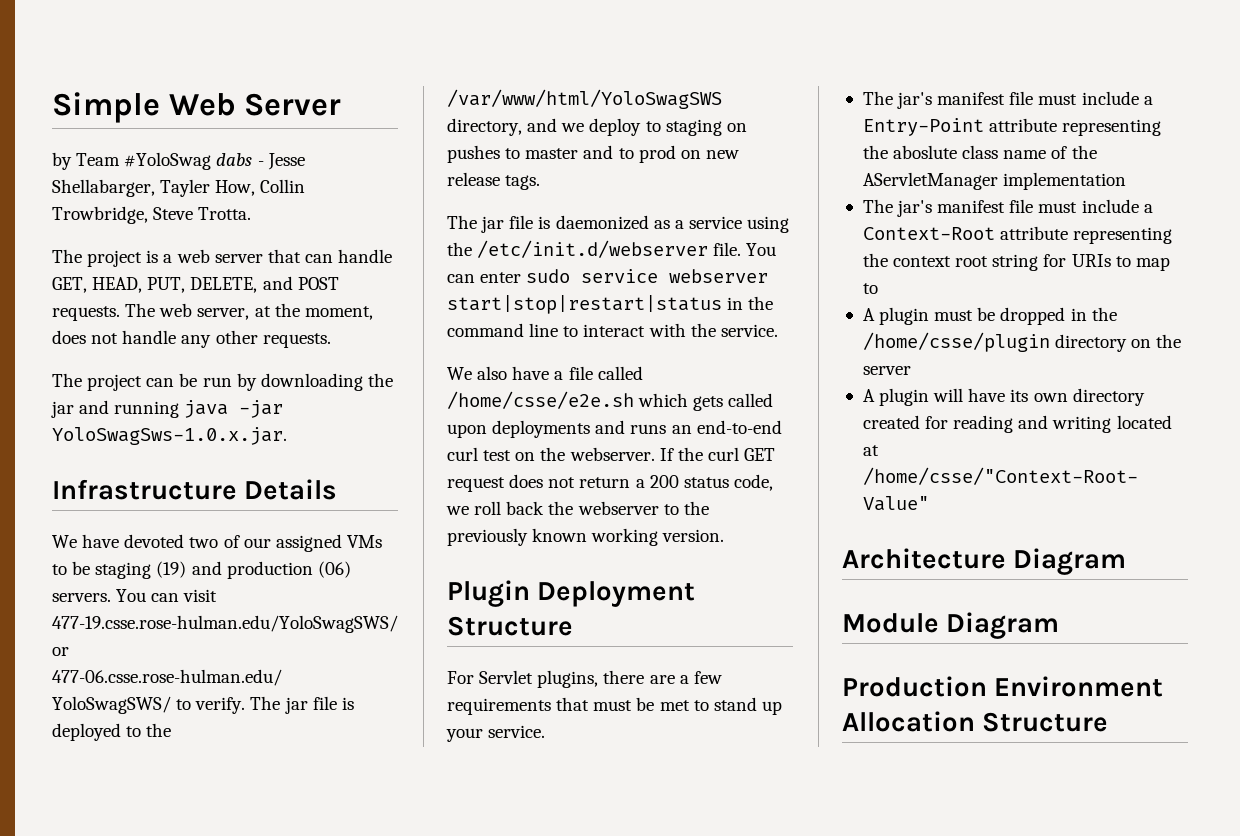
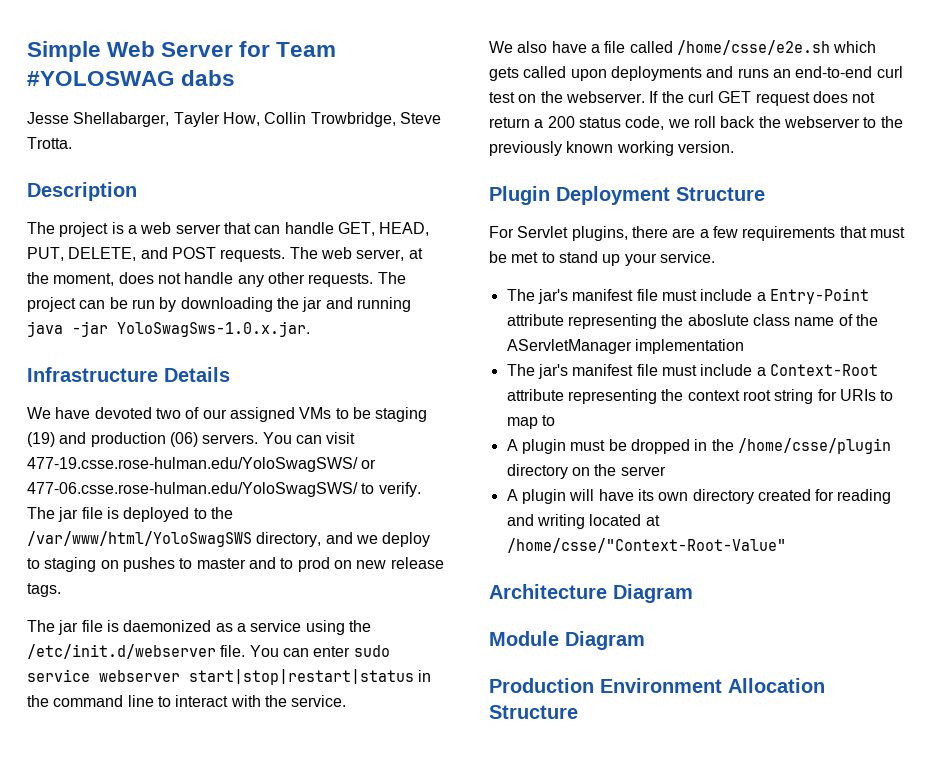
- Simple Web Server
- by Team #YoloSwag dabs - Jesse Shellabarger, Tayler How, Collin Trowbridge, Steve Trotta.
+ Simple Web Server for Team #YOLOSWAG dabs
+ Jesse Shellabarger, Tayler How, Collin Trowbridge, Steve Trotta.
+ Description
- The web server, at the moment, does not handle any other requests.
- The project can be run by downloading the jar and running java -jar YoloSwagSws-1.0.x.jar.
+ The web server, at the moment, does not handle any other requests. The project can be run by downloading the jar and running java -jar YoloSwagSws-1.0.x.jar.

